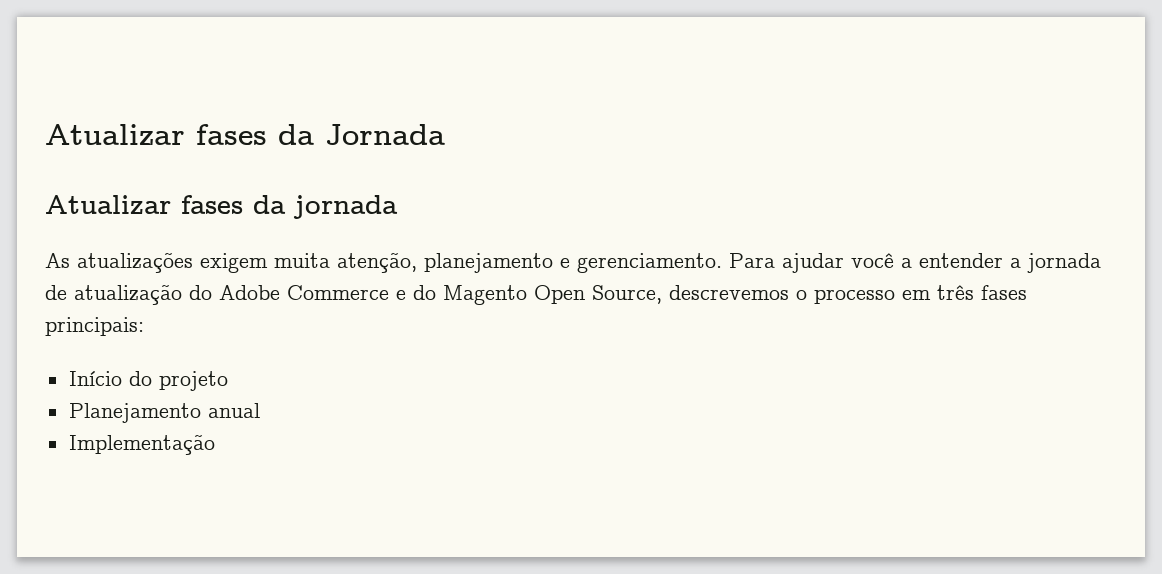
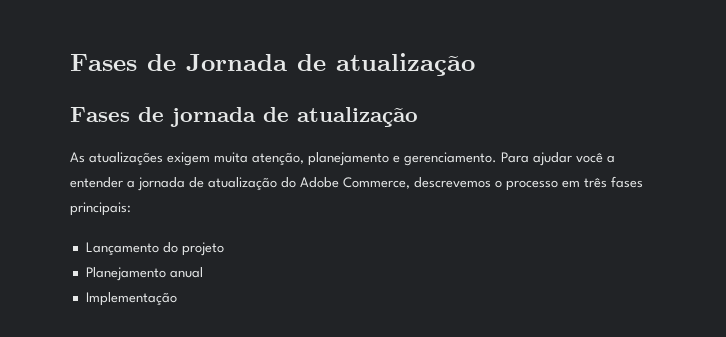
- Atualizar fases da Jornada
- Atualizar fases da jornada
+ Fases de Jornada de atualização
+ Fases de jornada de atualização
- Para ajudar você a entender a jornada de atualização do Adobe Commerce e do Magento Open Source, descrevemos o processo em três fases principais:
+ Para ajudar você a entender a jornada de atualização do Adobe Commerce, descrevemos o processo em três fases principais:
- Início do projeto
+ Lançamento do projeto

